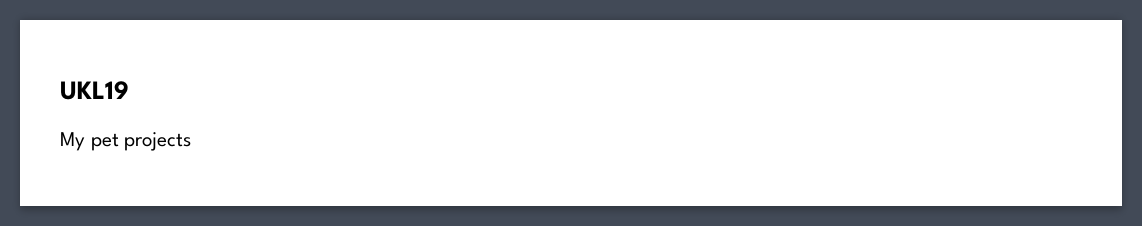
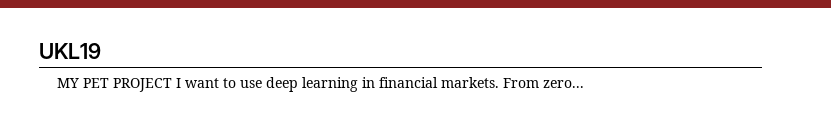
- My pet projects
+ MY PET PROJECT I want to use deep learning in financial markets. From zero...

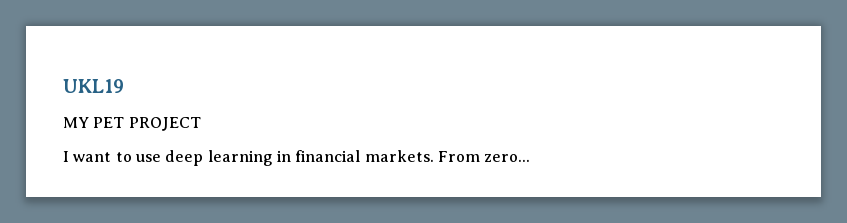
- MY PET PROJECT I want to use deep learning in financial markets.
+ MY PET PROJECT
+ I want to use deep learning in financial markets.

